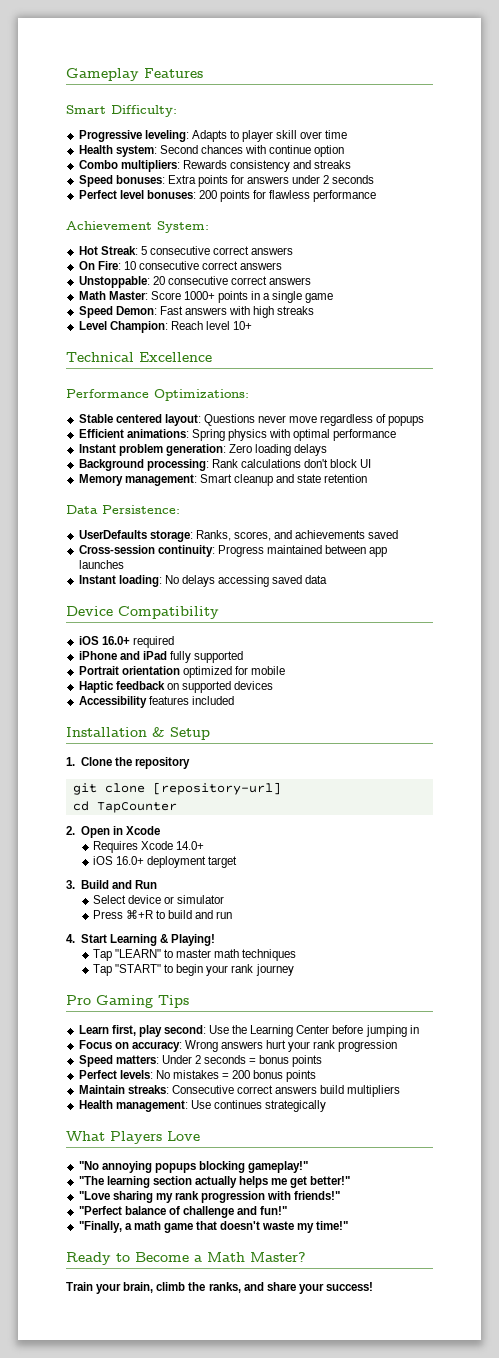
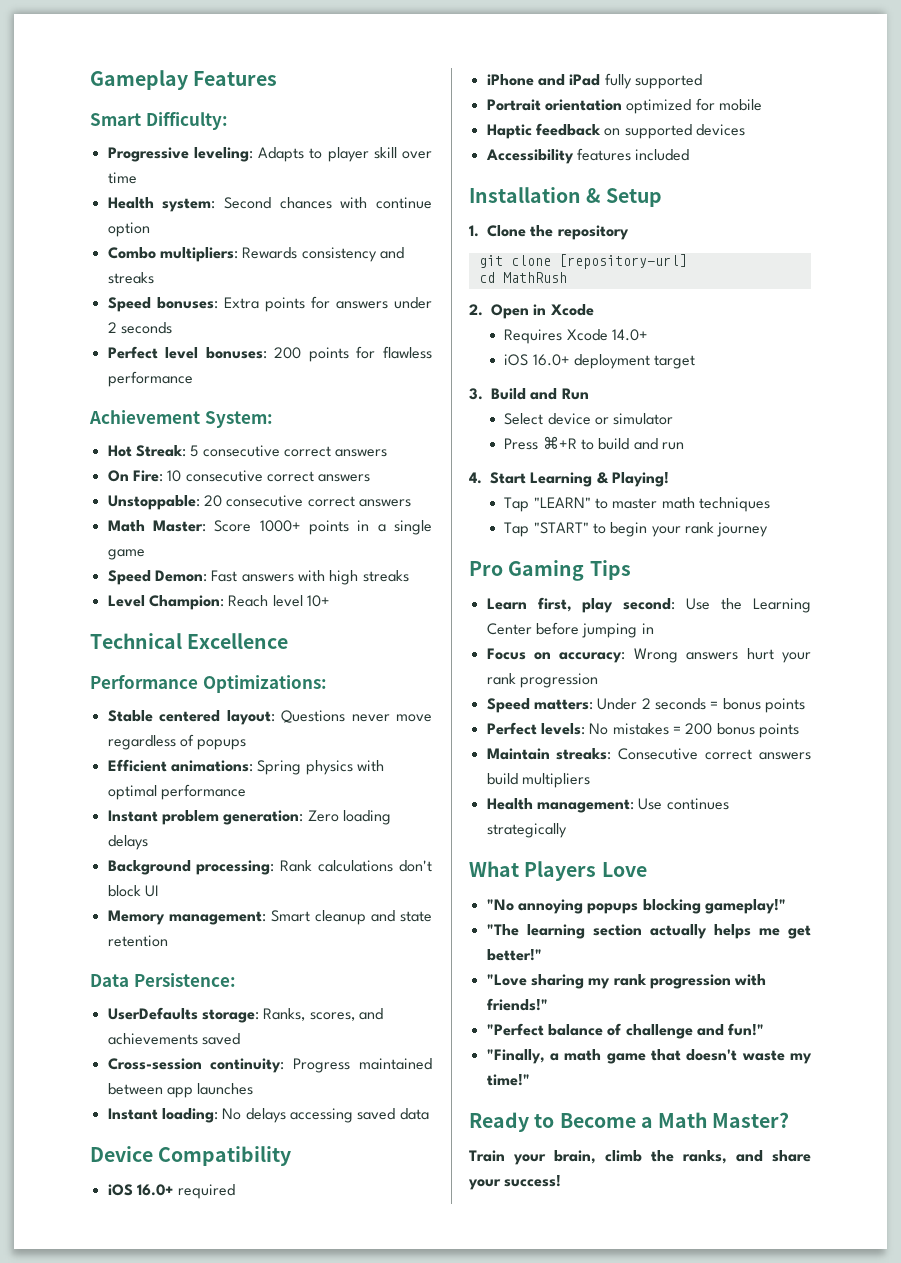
- cd TapCounter
+ cd MathRush

